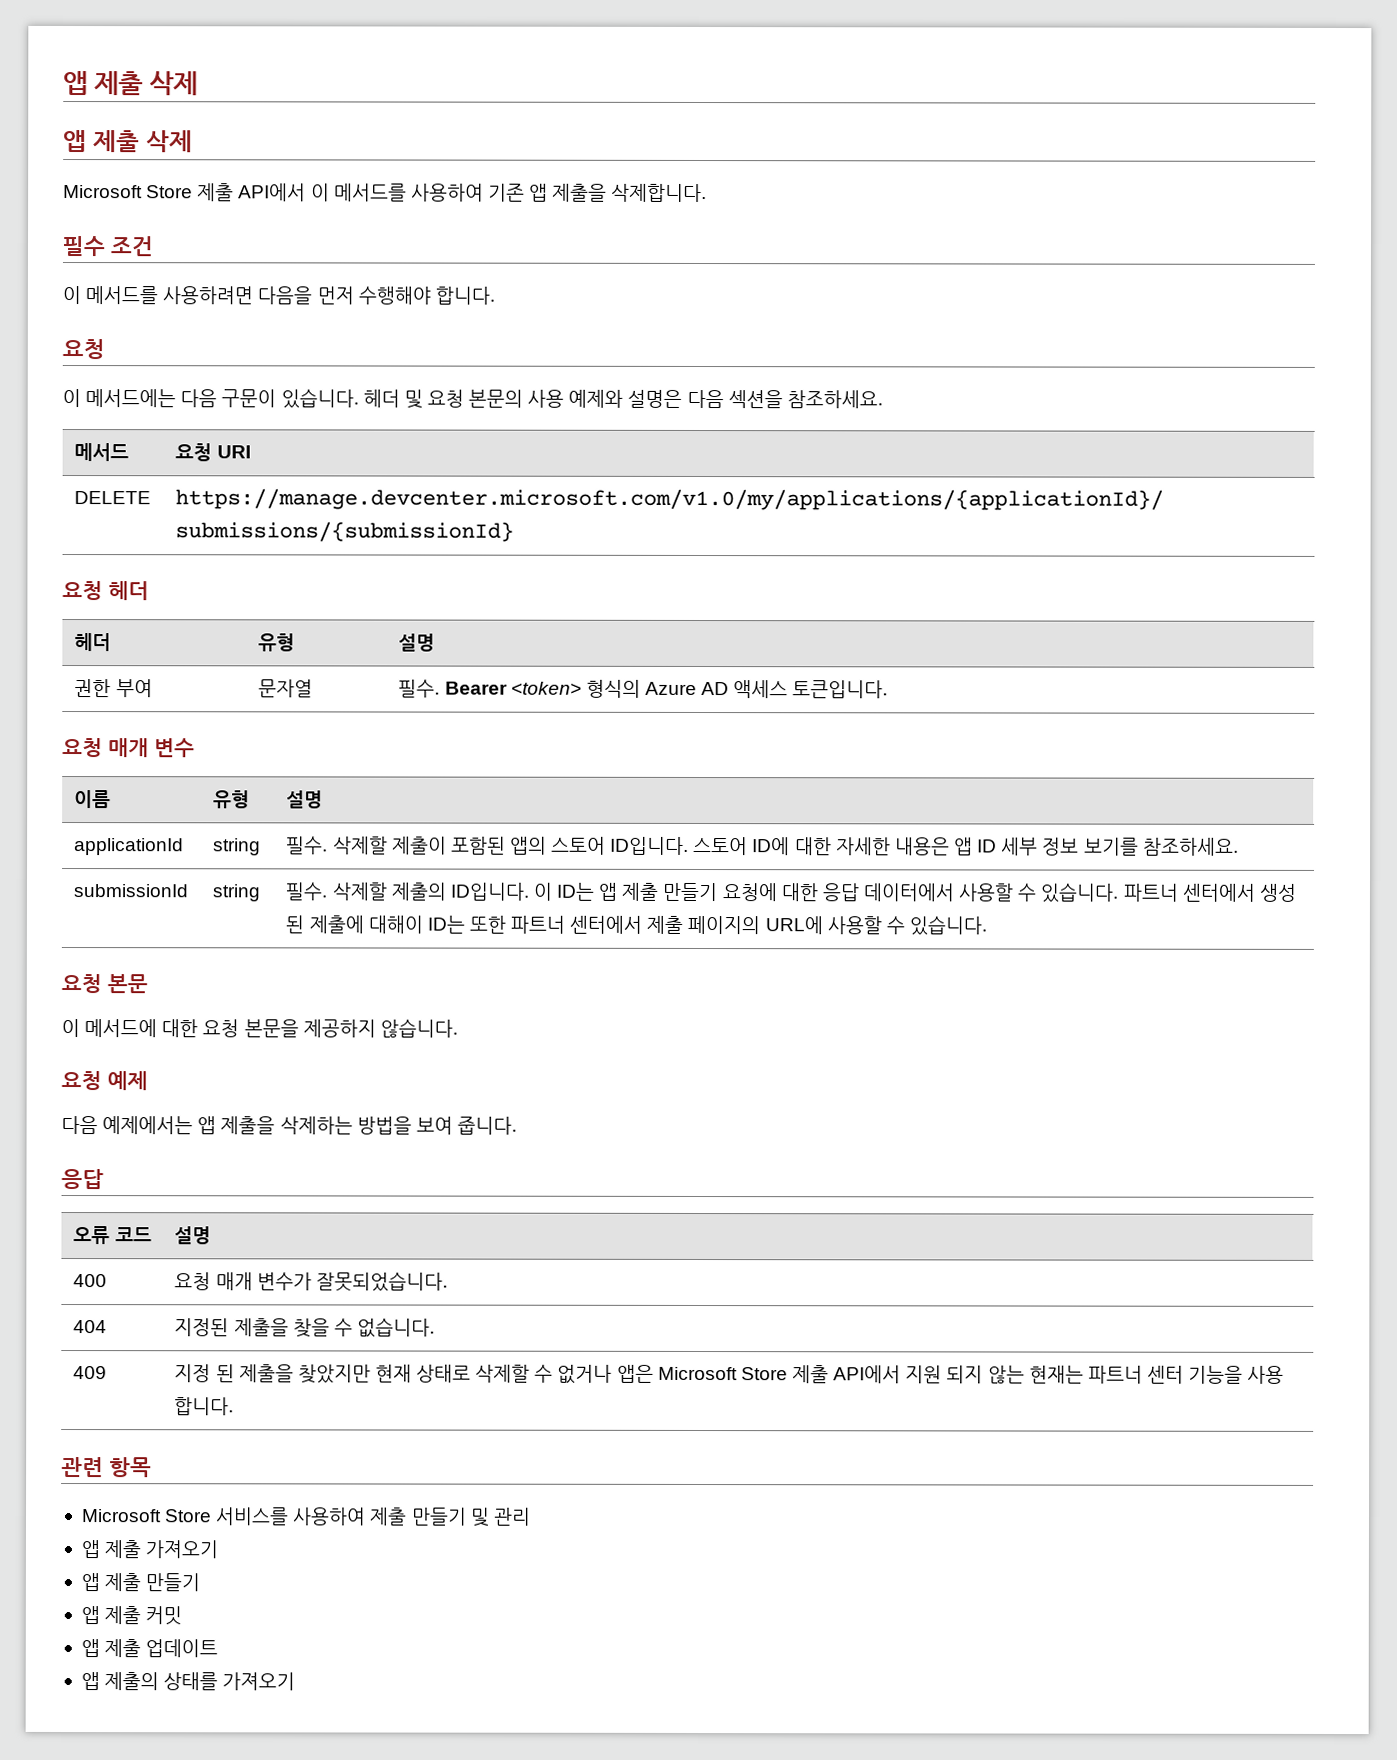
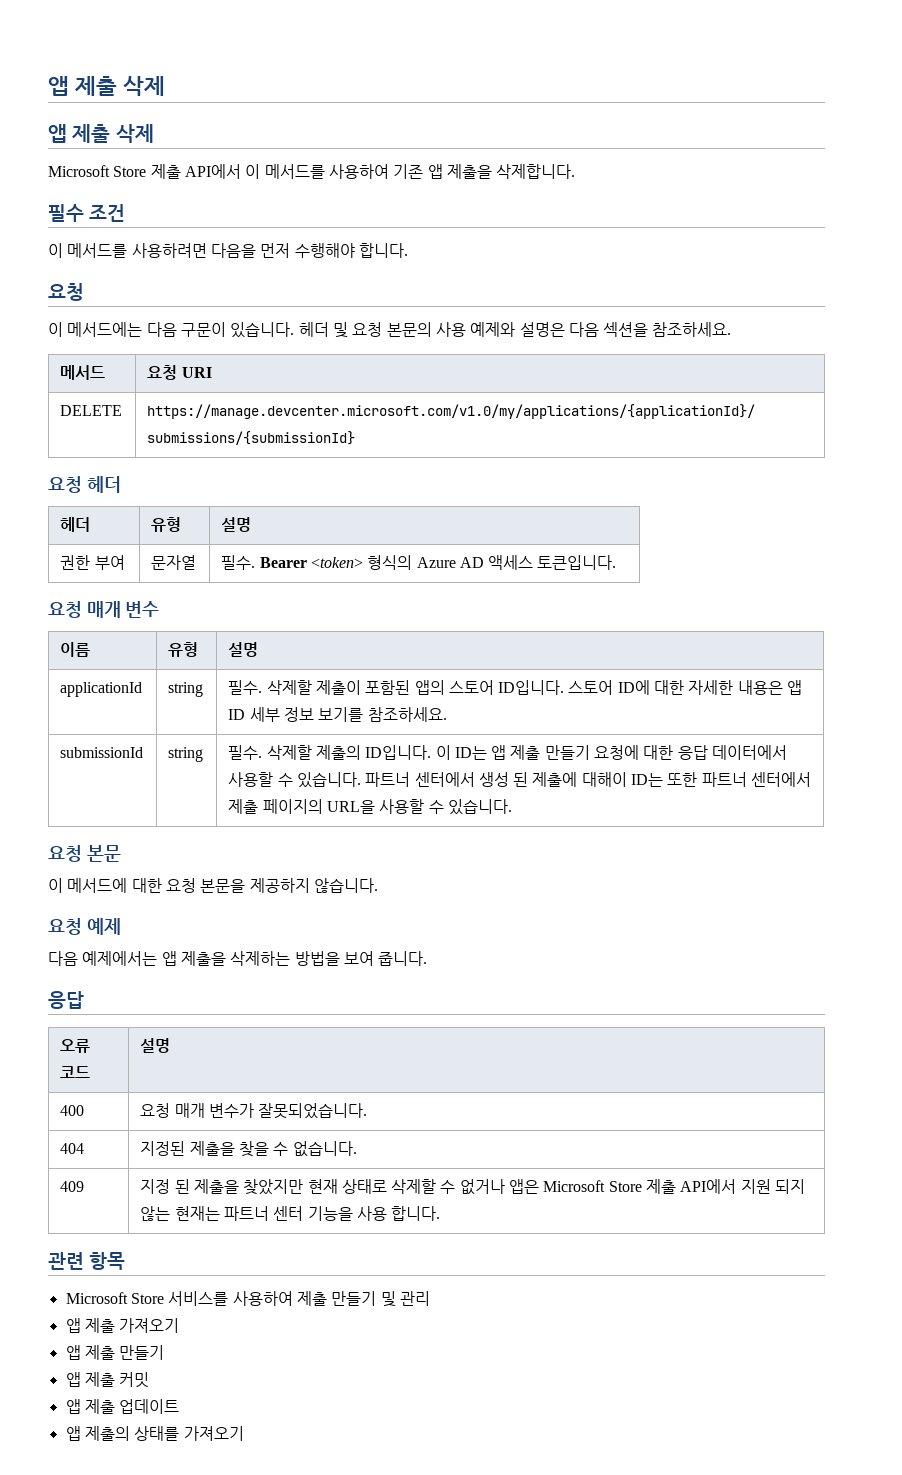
- submissionId | string | 필수. 삭제할 제출의 ID입니다. 이 ID는 앱 제출 만들기 요청에 대한 응답 데이터에서 사용할 수 있습니다. 파트너 센터에서 생성 된 제출에 대해이 ID는 또한 파트너 센터에서 제출 페이지의 URL에 사용할 수 있습니다.
+ submissionId | string | 필수. 삭제할 제출의 ID입니다. 이 ID는 앱 제출 만들기 요청에 대한 응답 데이터에서 사용할 수 있습니다. 파트너 센터에서 생성 된 제출에 대해이 ID는 또한 파트너 센터에서 제출 페이지의 URL을 사용할 수 있습니다.

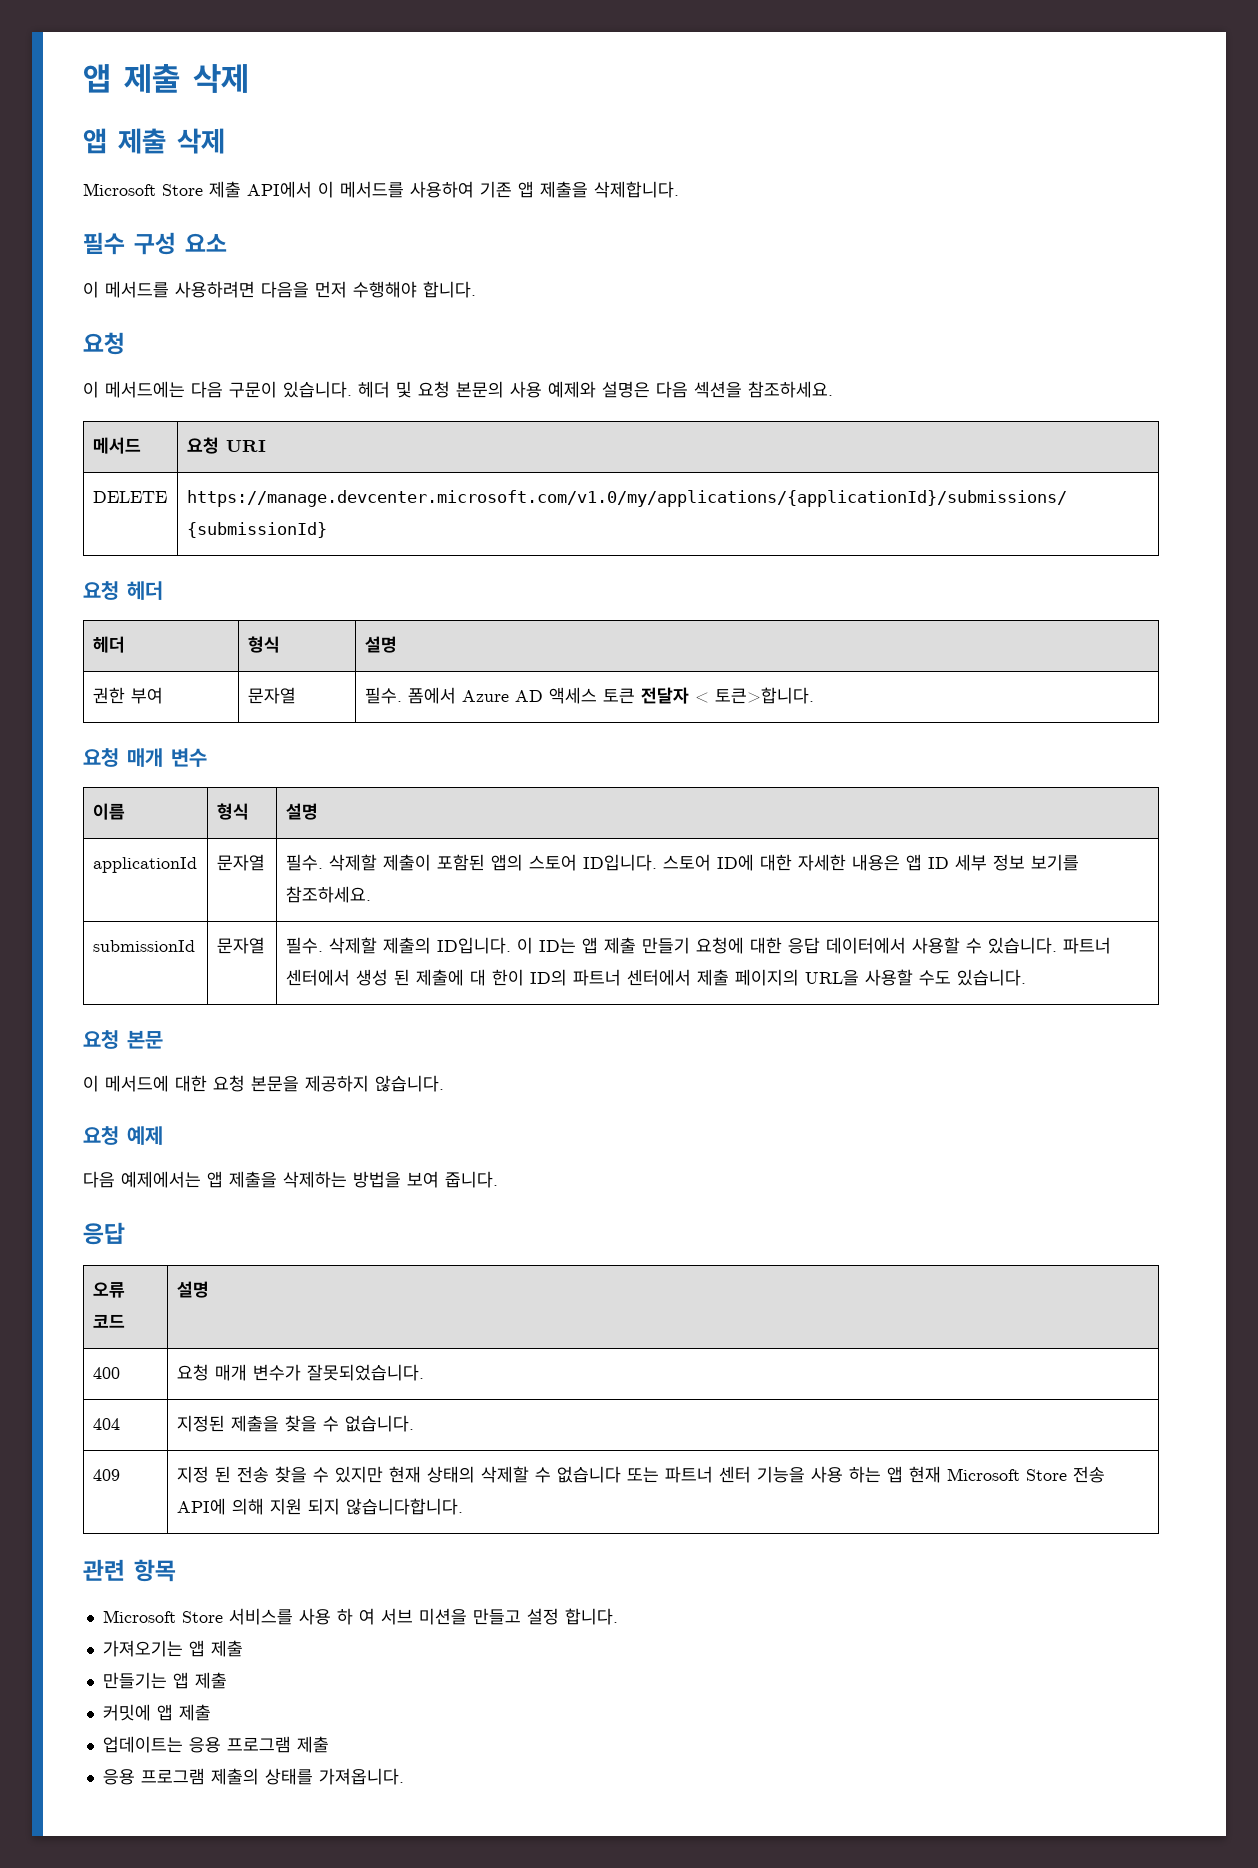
- 필수 조건
+ 필수 구성 요소
- 헤더 | 유형 | 설명
+ 헤더 | 형식 | 설명
- 권한 부여 | 문자열 | 필수. Bearer <token> 형식의 Azure AD 액세스 토큰입니다.
+ 권한 부여 | 문자열 | 필수. 폼에서 Azure AD 액세스 토큰 전달자 < 토큰>합니다.
- 이름 | 유형 | 설명
+ 이름 | 형식 | 설명
- applicationId | string | 필수. 삭제할 제출이 포함된 앱의 스토어 ID입니다. 스토어 ID에 대한 자세한 내용은 앱 ID 세부 정보 보기를 참조하세요.
+ applicationId | 문자열 | 필수. 삭제할 제출이 포함된 앱의 스토어 ID입니다. 스토어 ID에 대한 자세한 내용은 앱 ID 세부 정보 보기를 참조하세요.
- submissionId | string | 필수. 삭제할 제출의 ID입니다. 이 ID는 앱 제출 만들기 요청에 대한 응답 데이터에서 사용할 수 있습니다. 파트너 센터에서 생성 된 제출에 대해이 ID는 또한 파트너 센터에서 제출 페이지의 URL을 사용할 수 있습니다.
+ submissionId | 문자열 | 필수. 삭제할 제출의 ID입니다. 이 ID는 앱 제출 만들기 요청에 대한 응답 데이터에서 사용할 수 있습니다. 파트너 센터에서 생성 된 제출에 대 한이 ID의 파트너 센터에서 제출 페이지의 URL을 사용할 수도 있습니다.
- 409 | 지정 된 제출을 찾았지만 현재 상태로 삭제할 수 없거나 앱은 Microsoft Store 제출 API에서 지원 되지 않는 현재는 파트너 센터 기능을 사용 합니다.
+ 409 | 지정 된 전송 찾을 수 있지만 현재 상태의 삭제할 수 없습니다 또는 파트너 센터 기능을 사용 하는 앱 현재 Microsoft Store 전송 API에 의해 지원 되지 않습니다합니다.
- Microsoft Store 서비스를 사용하여 제출 만들기 및 관리
- 앱 제출 가져오기
- 앱 제출 만들기
- 앱 제출 커밋
- 앱 제출 업데이트
- 앱 제출의 상태를 가져오기
+ Microsoft Store 서비스를 사용 하 여 서브 미션을 만들고 설정 합니다.
+ 가져오기는 앱 제출
+ 만들기는 앱 제출
+ 커밋에 앱 제출
+ 업데이트는 응용 프로그램 제출
+ 응용 프로그램 제출의 상태를 가져옵니다.

